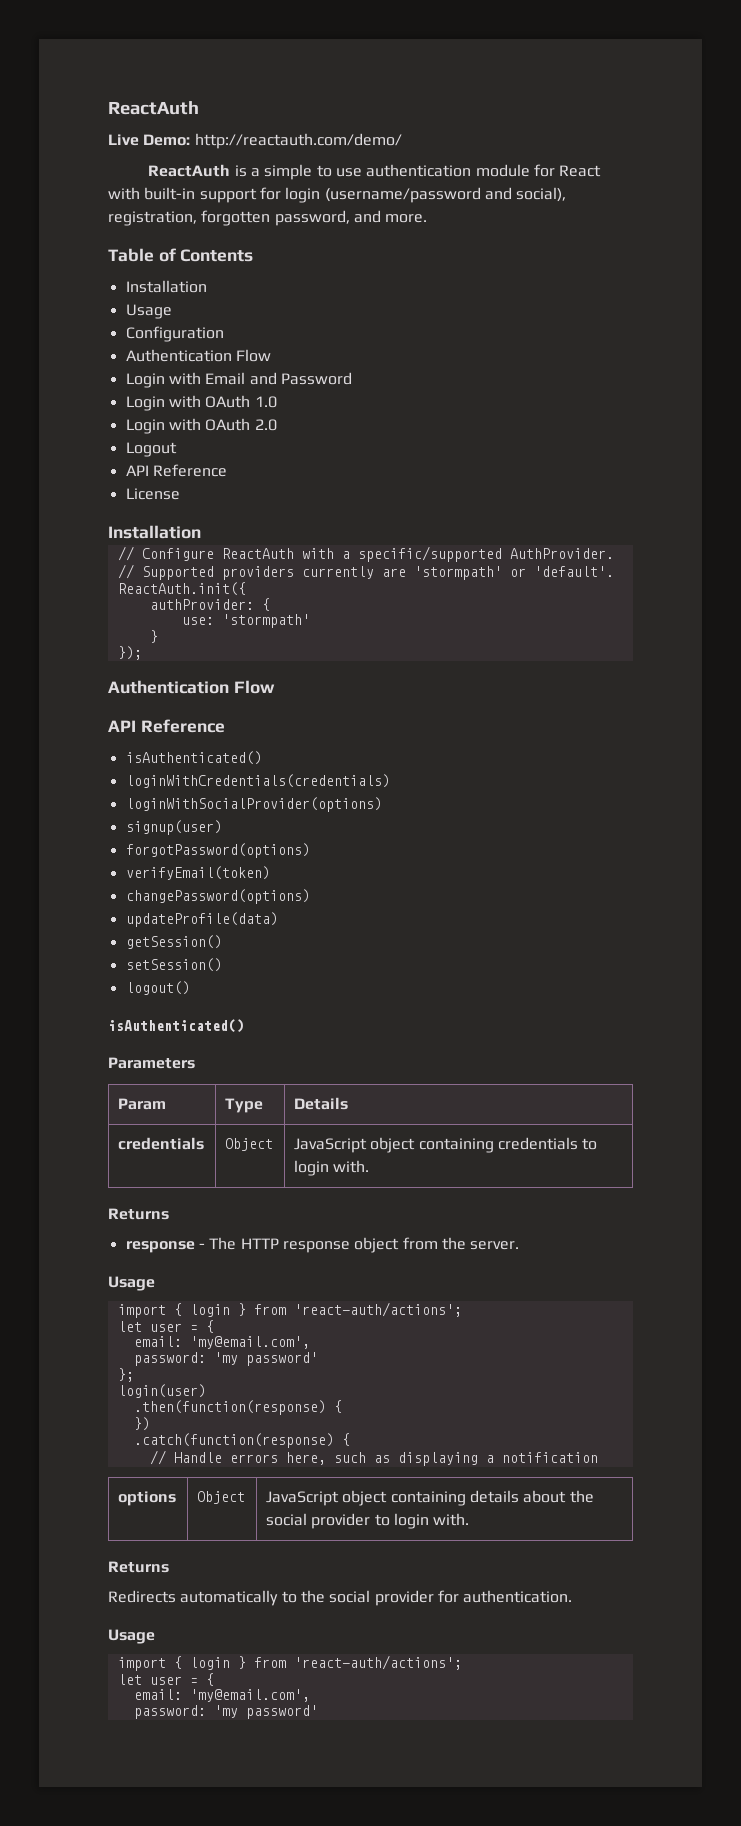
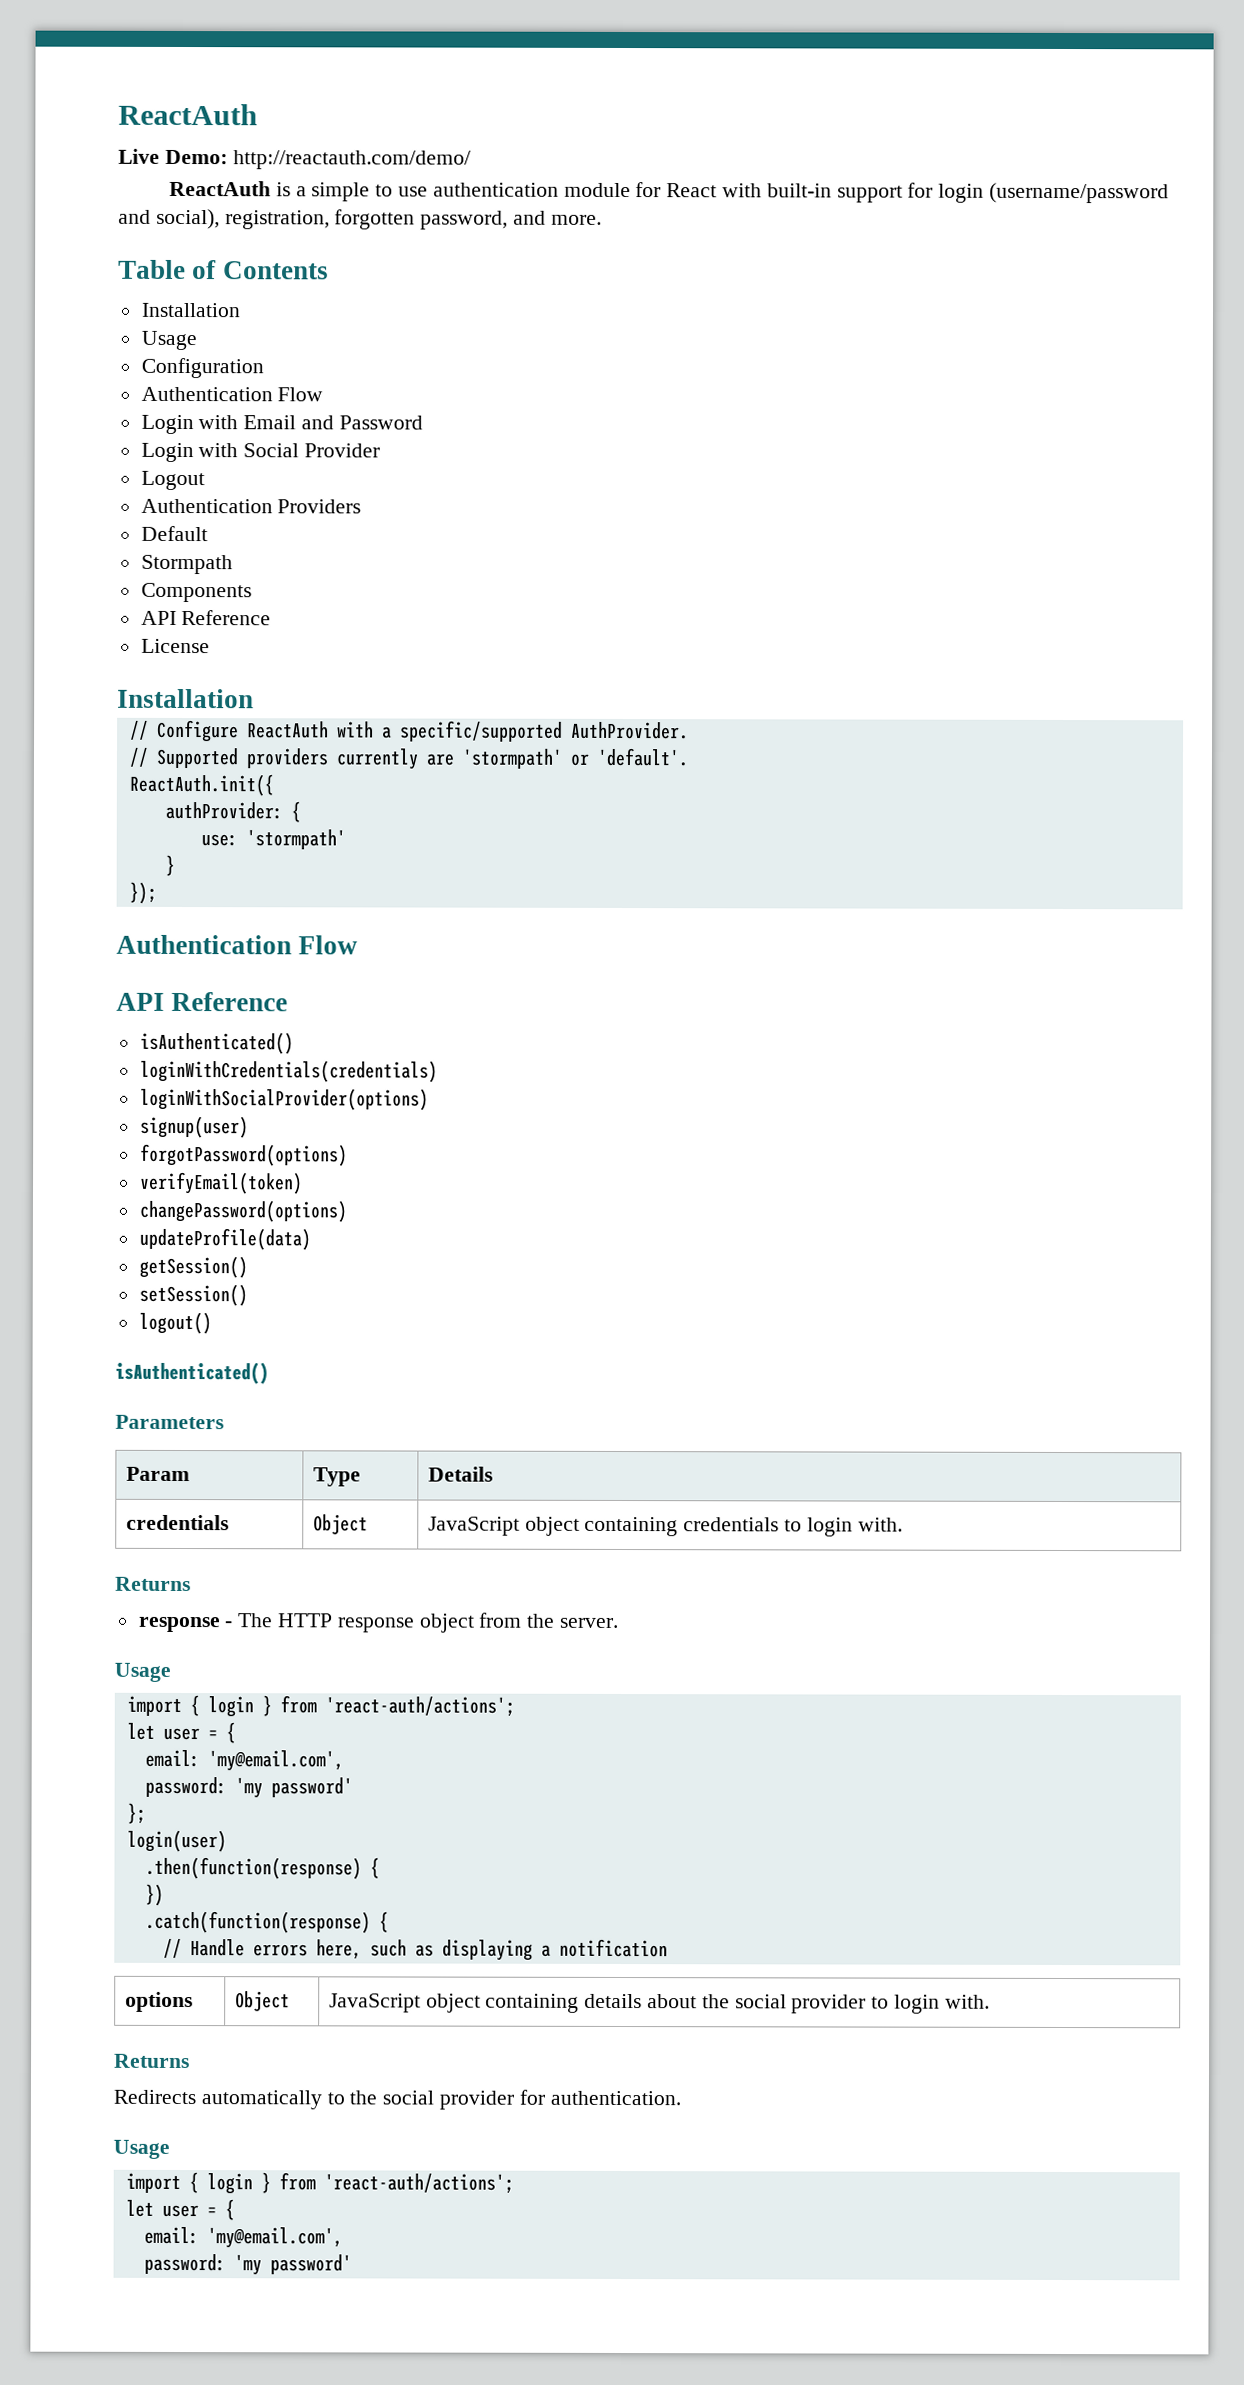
- Login with OAuth 1.0
- Login with OAuth 2.0
+ Login with Social Provider
  Logout
+ Authentication Providers
+ Default
+ Stormpath
+ Components

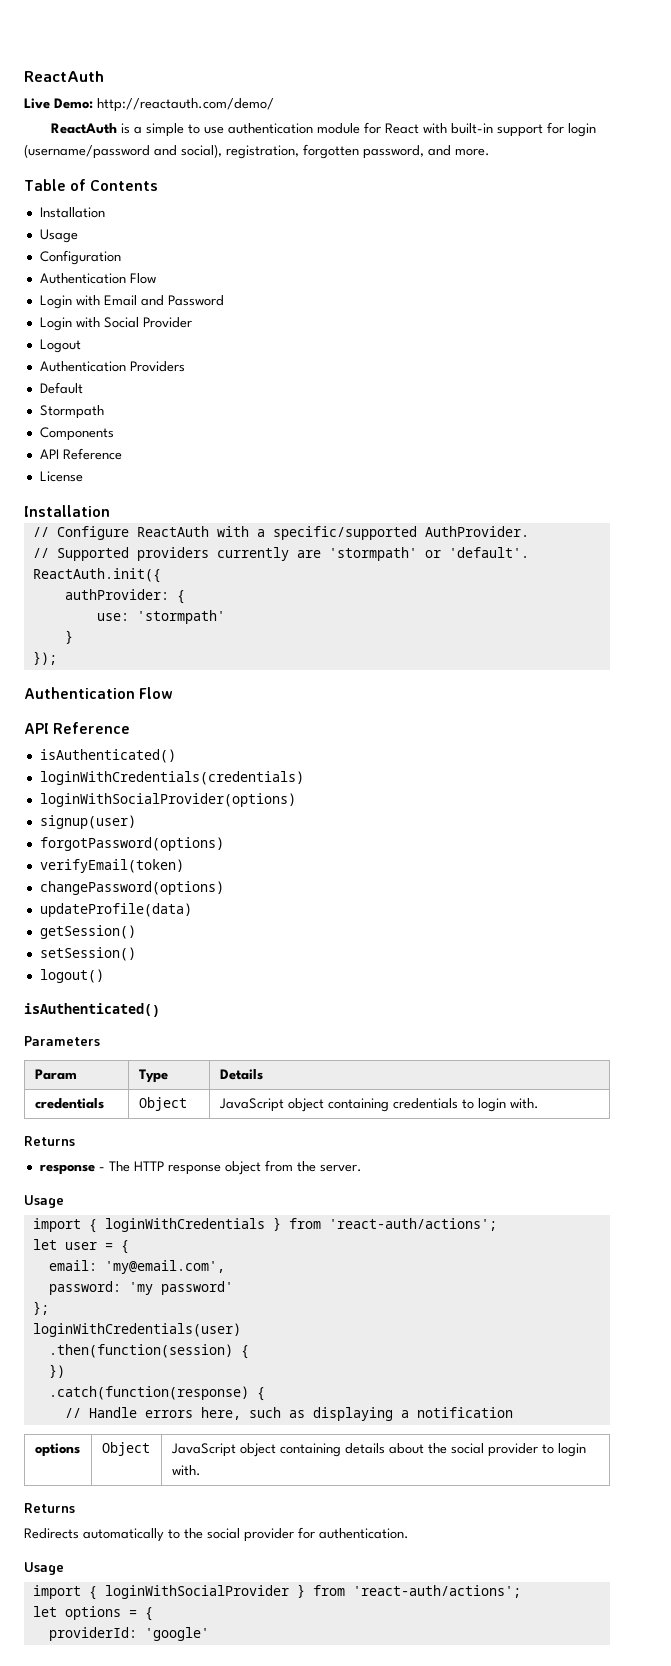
  response - The HTTP response object from the server.
  Usage
- import { login } from 'react-auth/actions';
+ import { loginWithCredentials } from 'react-auth/actions';
- login(user)
- .then(function(response) {
+ loginWithCredentials(user)
+ .then(function(session) {
  Redirects automatically to the social provider for authentication.
  Usage
- import { login } from 'react-auth/actions';
- let user = {
- email: 'my@email.com',
- password: 'my password'
+ import { loginWithSocialProvider } from 'react-auth/actions';
+ let options = {
+ providerId: 'google'

